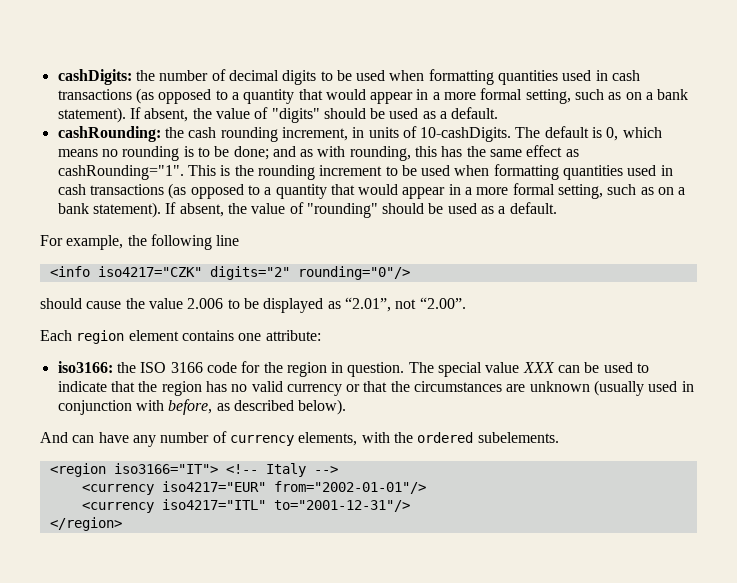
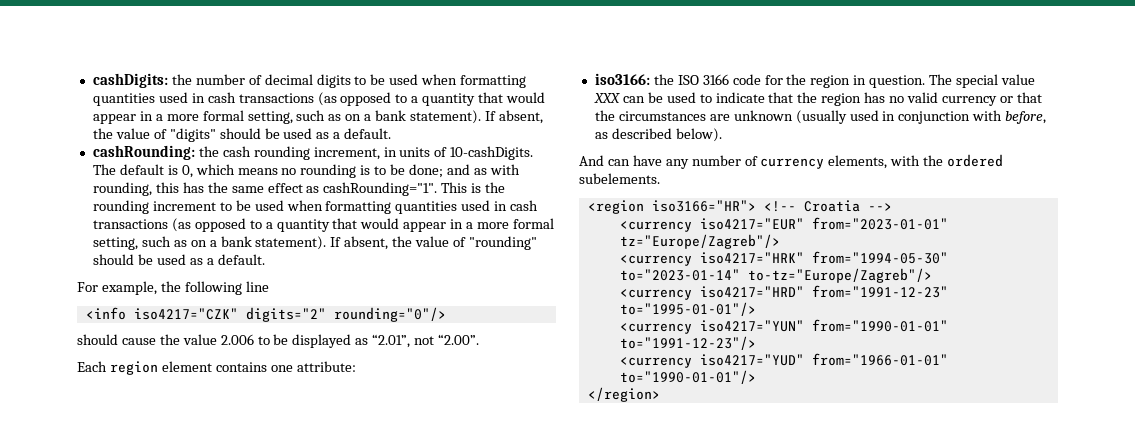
- <region iso3166="IT"> <!-- Italy -->
+ <region iso3166="HR"> <!-- Croatia -->
- <currency iso4217="EUR" from="2002-01-01"/>
- <currency iso4217="ITL" to="2001-12-31"/>
+ <currency iso4217="EUR" from="2023-01-01" tz="Europe/Zagreb"/>
+ <currency iso4217="HRK" from="1994-05-30" to="2023-01-14" to-tz="Europe/Zagreb"/>
+ <currency iso4217="HRD" from="1991-12-23" to="1995-01-01"/>
+ <currency iso4217="YUN" from="1990-01-01" to="1991-12-23"/>
+ <currency iso4217="YUD" from="1966-01-01" to="1990-01-01"/>

